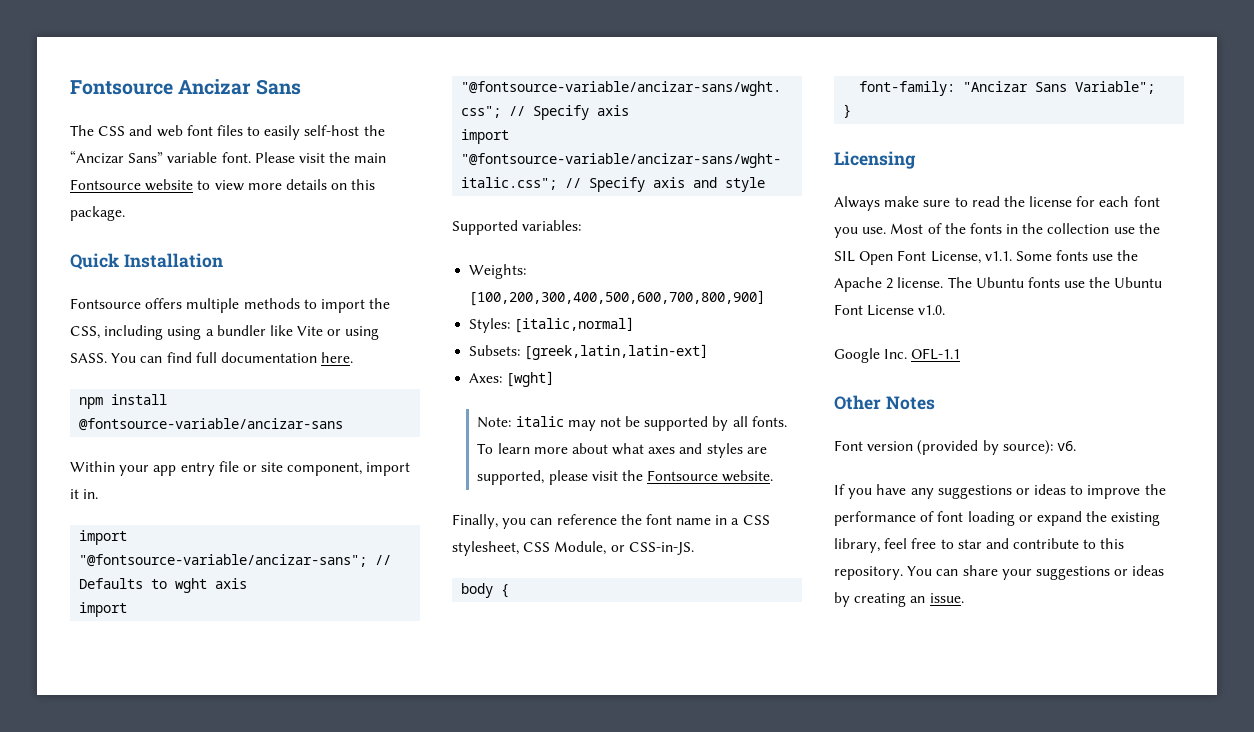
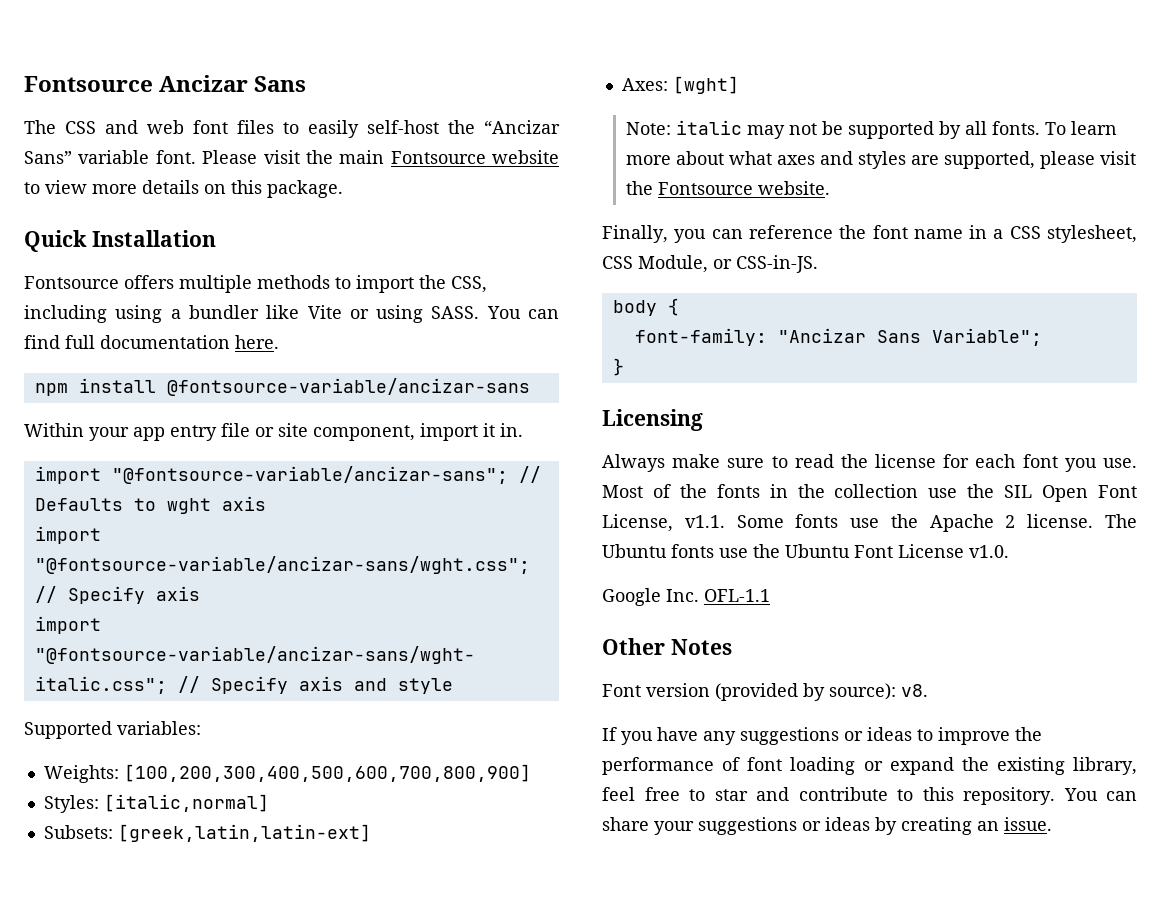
- Font version (provided by source): v6.
+ Font version (provided by source): v8.

